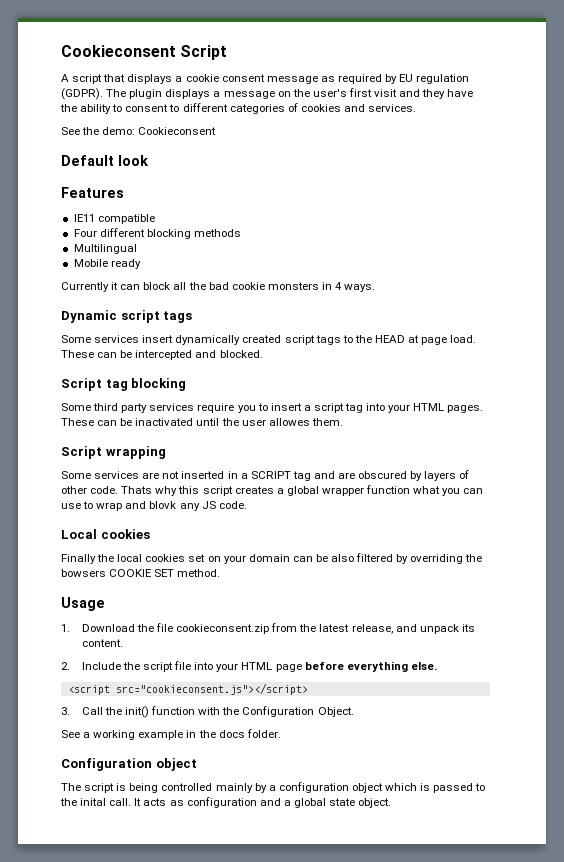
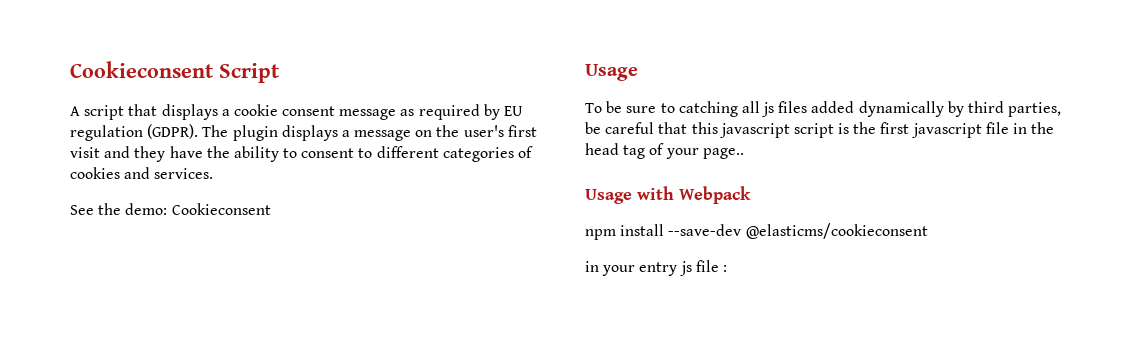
  See the demo: Cookieconsent
- Default look
- Features
- IE11 compatible
- Four different blocking methods
- Multilingual
- Mobile ready
- Currently it can block all the bad cookie monsters in 4 ways.
- Dynamic script tags
- Some services insert dynamically created script tags to the HEAD at page load. These can be intercepted and blocked.
- Script tag blocking
- Some third party services require you to insert a script tag into your HTML pages. These can be inactivated until the user allowes them.
- Script wrapping
- Some services are not inserted in a SCRIPT tag and are obscured by layers of other code. Thats why this script creates a global wrapper function what you can use to wrap and blovk any JS code.
- Local cookies
- Finally the local cookies set on your domain can be also filtered by overriding the bowsers COOKIE SET method.
  Usage
- 1. Download the file cookieconsent.zip from the latest release, and unpack its content.
- 2. Include the script file into your HTML page before everything else.
- <script src="cookieconsent.js"></script>
- 3. Call the init() function with the Configuration Object.
- See a working example in the docs folder.
- Configuration object
- The script is being controlled mainly by a configuration object which is passed to the inital call. It acts as configuration and a global state object.
+ To be sure to catching all js files added dynamically by third parties, be careful that this javascript script is the first javascript file in the head tag of your page..
+ Usage with Webpack
+ npm install --save-dev @elasticms/cookieconsent
+ in your entry js file :

